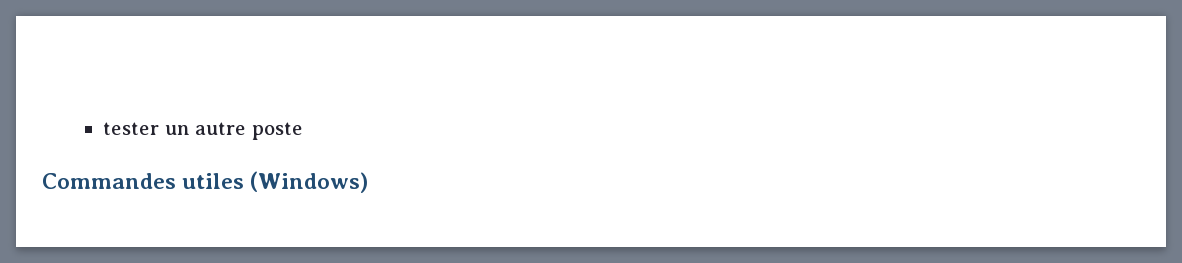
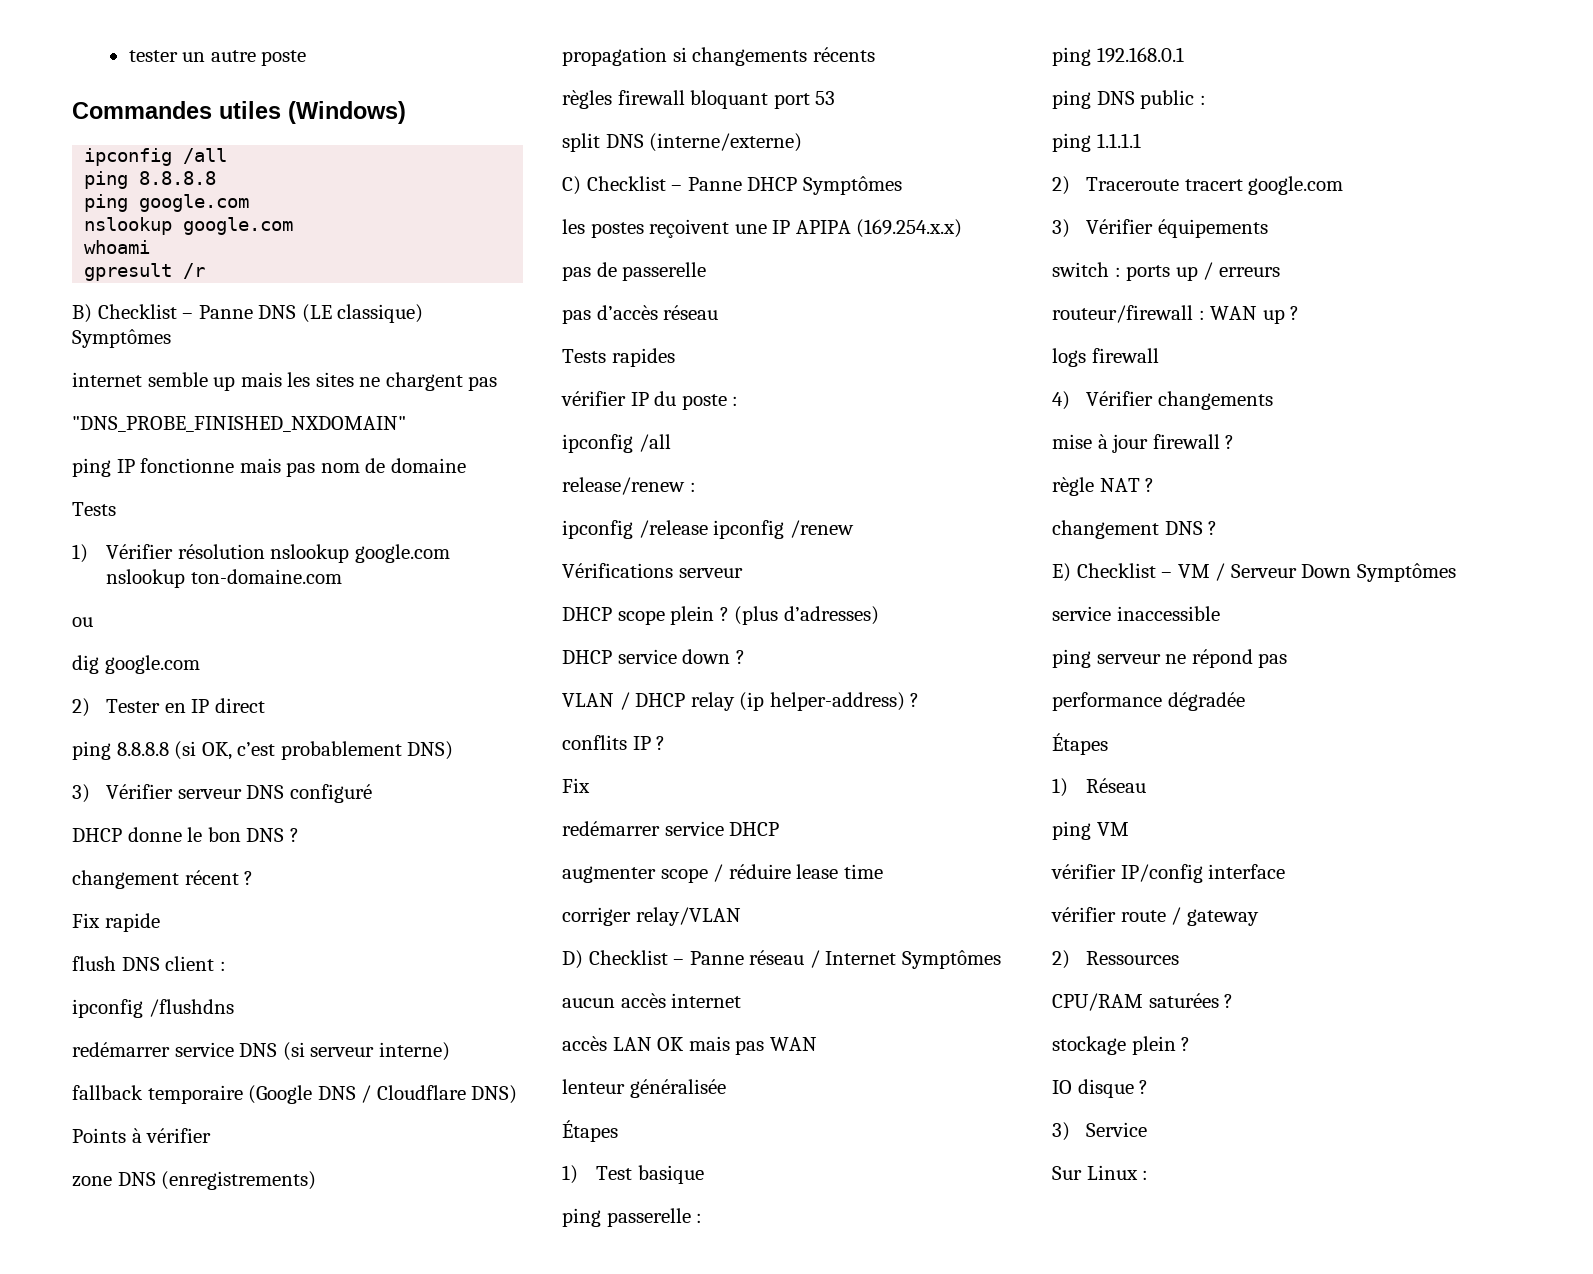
  Commandes utiles (Windows)
+ ipconfig /all
+ ping 8.8.8.8
+ ping google.com
+ nslookup google.com
+ whoami
+ gpresult /r
+ B) Checklist – Panne DNS (LE classique) Symptômes
+ internet semble up mais les sites ne chargent pas
+ "DNS_PROBE_FINISHED_NXDOMAIN"
+ ping IP fonctionne mais pas nom de domaine
+ Tests
+ 1) Vérifier résolution nslookup google.com nslookup ton-domaine.com
+ ou
+ dig google.com
+ 2) Tester en IP direct
+ ping 8.8.8.8 (si OK, c’est probablement DNS)
+ 3) Vérifier serveur DNS configuré
+ DHCP donne le bon DNS ?
+ changement récent ?
+ Fix rapide
+ flush DNS client :
+ ipconfig /flushdns
+ redémarrer service DNS (si serveur interne)
+ fallback temporaire (Google DNS / Cloudflare DNS)
+ Points à vérifier
+ zone DNS (enregistrements)
+ propagation si changements récents
+ règles firewall bloquant port 53
+ split DNS (interne/externe)
+ C) Checklist – Panne DHCP Symptômes
+ les postes reçoivent une IP APIPA (169.254.x.x)
+ pas de passerelle
+ pas d’accès réseau
+ Tests rapides
+ vérifier IP du poste :
+ ipconfig /all
+ release/renew :
+ ipconfig /release ipconfig /renew
+ Vérifications serveur
+ DHCP scope plein ? (plus d’adresses)
+ DHCP service down ?
+ VLAN / DHCP relay (ip helper-address) ?
+ conflits IP ?
+ Fix
+ redémarrer service DHCP
+ augmenter scope / réduire lease time
+ corriger relay/VLAN
+ D) Checklist – Panne réseau / Internet Symptômes
+ aucun accès internet
+ accès LAN OK mais pas WAN
+ lenteur généralisée
+ Étapes
+ 1) Test basique
+ ping passerelle :
+ ping 192.168.0.1
+ ping DNS public :
+ ping 1.1.1.1
+ 2) Traceroute tracert google.com
+ 3) Vérifier équipements
+ switch : ports up / erreurs
+ routeur/firewall : WAN up ?
+ logs firewall
+ 4) Vérifier changements
+ mise à jour firewall ?
+ règle NAT ?
+ changement DNS ?
+ E) Checklist – VM / Serveur Down Symptômes
+ service inaccessible
+ ping serveur ne répond pas
+ performance dégradée
+ Étapes
+ 1) Réseau
+ ping VM
+ vérifier IP/config interface
+ vérifier route / gateway
+ 2) Ressources
+ CPU/RAM saturées ?
+ stockage plein ?
+ IO disque ?
+ 3) Service
+ Sur Linux :

